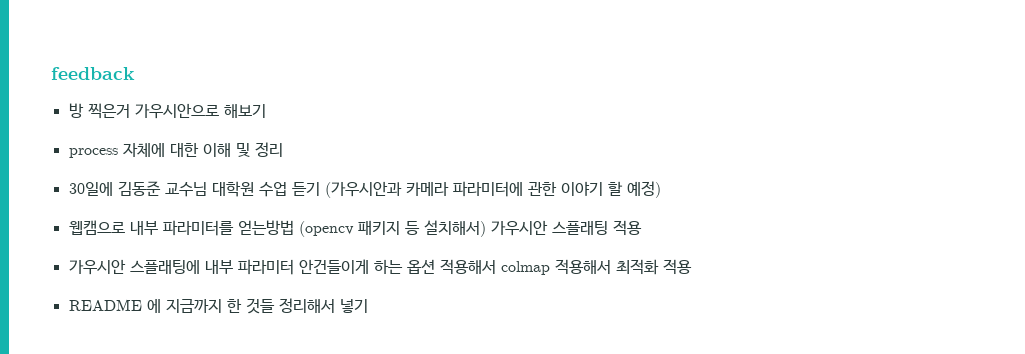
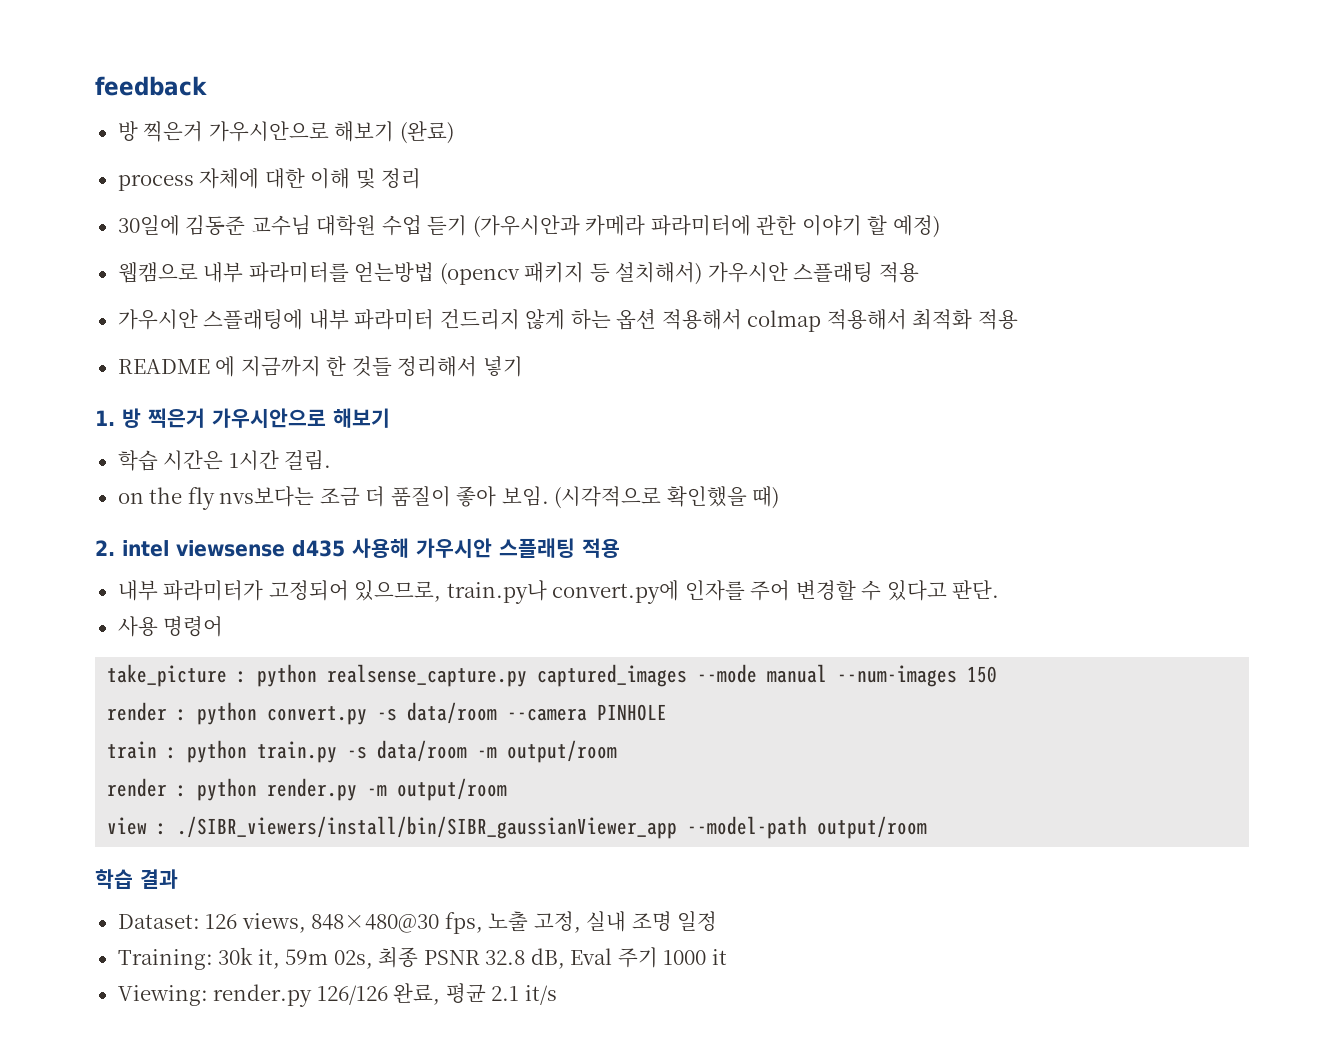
- 방 찍은거 가우시안으로 해보기
+ 방 찍은거 가우시안으로 해보기 (완료)
- 가우시안 스플래팅에 내부 파라미터 안건들이게 하는 옵션 적용해서 colmap 적용해서 최적화 적용
+ 가우시안 스플래팅에 내부 파라미터 건드리지 않게 하는 옵션 적용해서 colmap 적용해서 최적화 적용
+ 1. 방 찍은거 가우시안으로 해보기
+ 학습 시간은 1시간 걸림.
+ on the fly nvs보다는 조금 더 품질이 좋아 보임. (시각적으로 확인했을 때)
+ 2. intel viewsense d435 사용해 가우시안 스플래팅 적용
+ 내부 파라미터가 고정되어 있으므로, train.py나 convert.py에 인자를 주어 변경할 수 있다고 판단.
+ 사용 명령어
+ take_picture : python realsense_capture.py captured_images --mode manual --num-images 150
+ render : python convert.py -s data/room --camera PINHOLE
+ train : python train.py -s data/room -m output/room
+ render : python render.py -m output/room
+ view : ./SIBR_viewers/install/bin/SIBR_gaussianViewer_app --model-path output/room
+ 학습 결과
+ Dataset: 126 views, 848×480@30 fps, 노출 고정, 실내 조명 일정
+ Training: 30k it, 59m 02s, 최종 PSNR 32.8 dB, Eval 주기 1000 it
+ Viewing: render.py 126/126 완료, 평균 2.1 it/s

